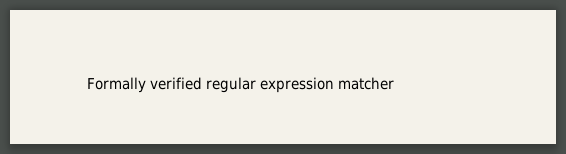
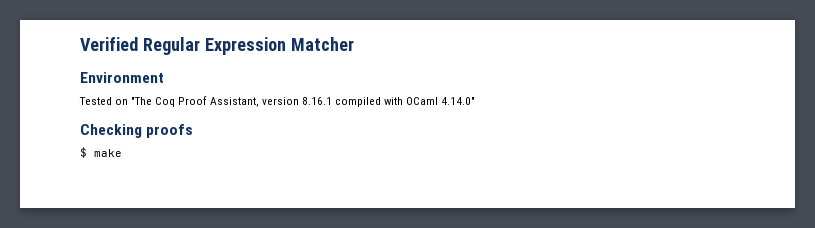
- Formally verified regular expression matcher
+ Verified Regular Expression Matcher
+ Environment
+ Tested on "The Coq Proof Assistant, version 8.16.1 compiled with OCaml 4.14.0"
+ Checking proofs
+ $ make

